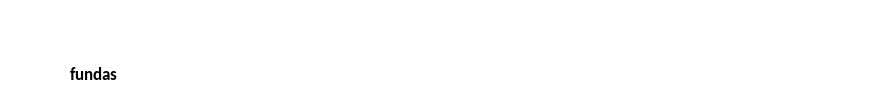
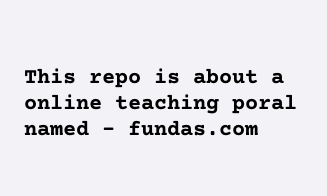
- fundas
+ This repo is about a online teaching poral named - fundas.com

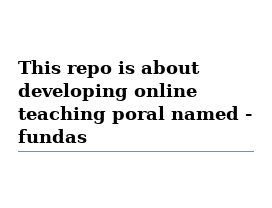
- This repo is about a online teaching poral named - fundas.com
+ This repo is about developing online teaching poral named - fundas

